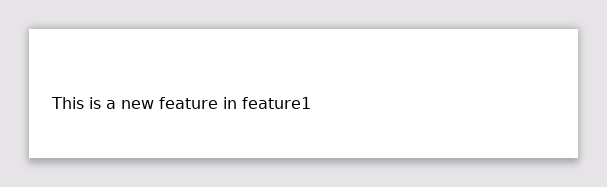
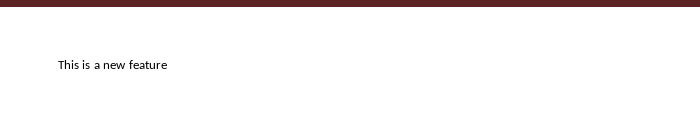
- This is a new feature in feature1
+ This is a new feature

